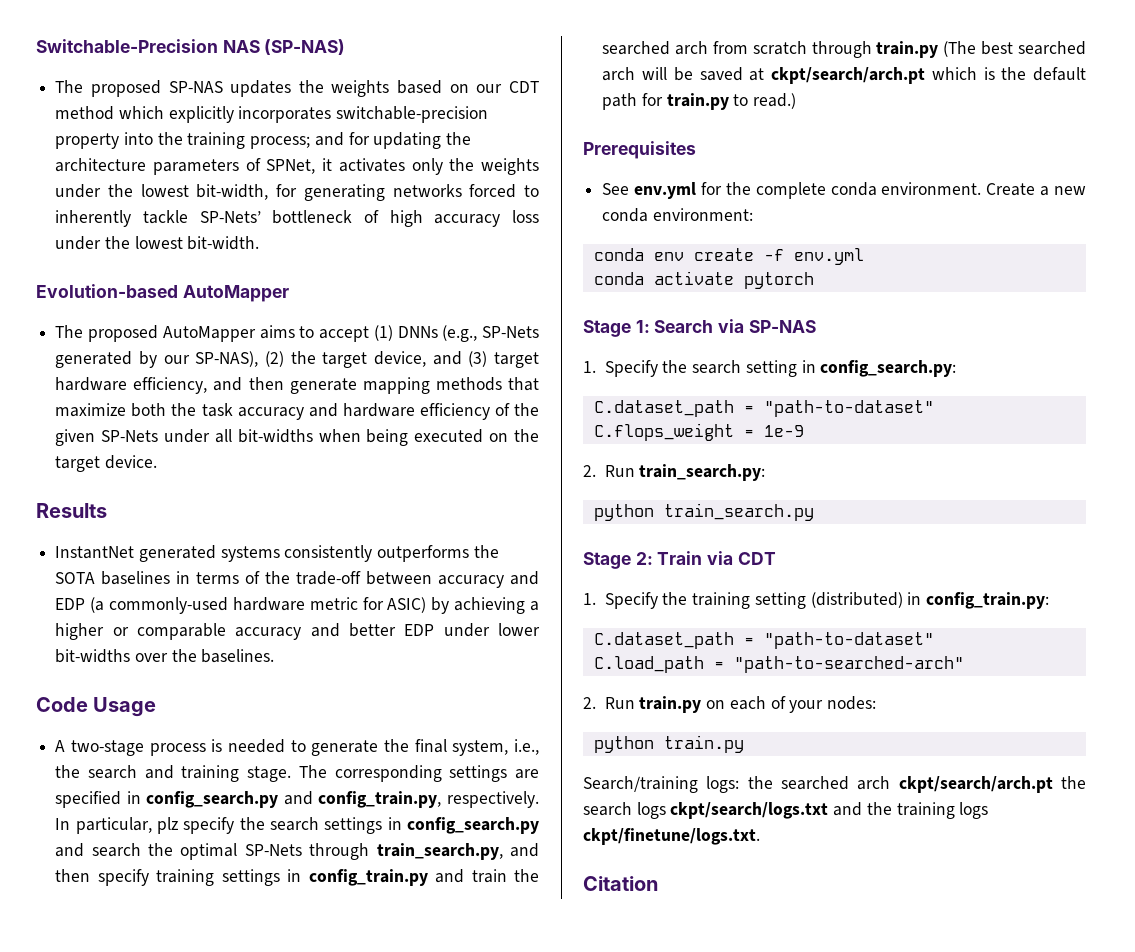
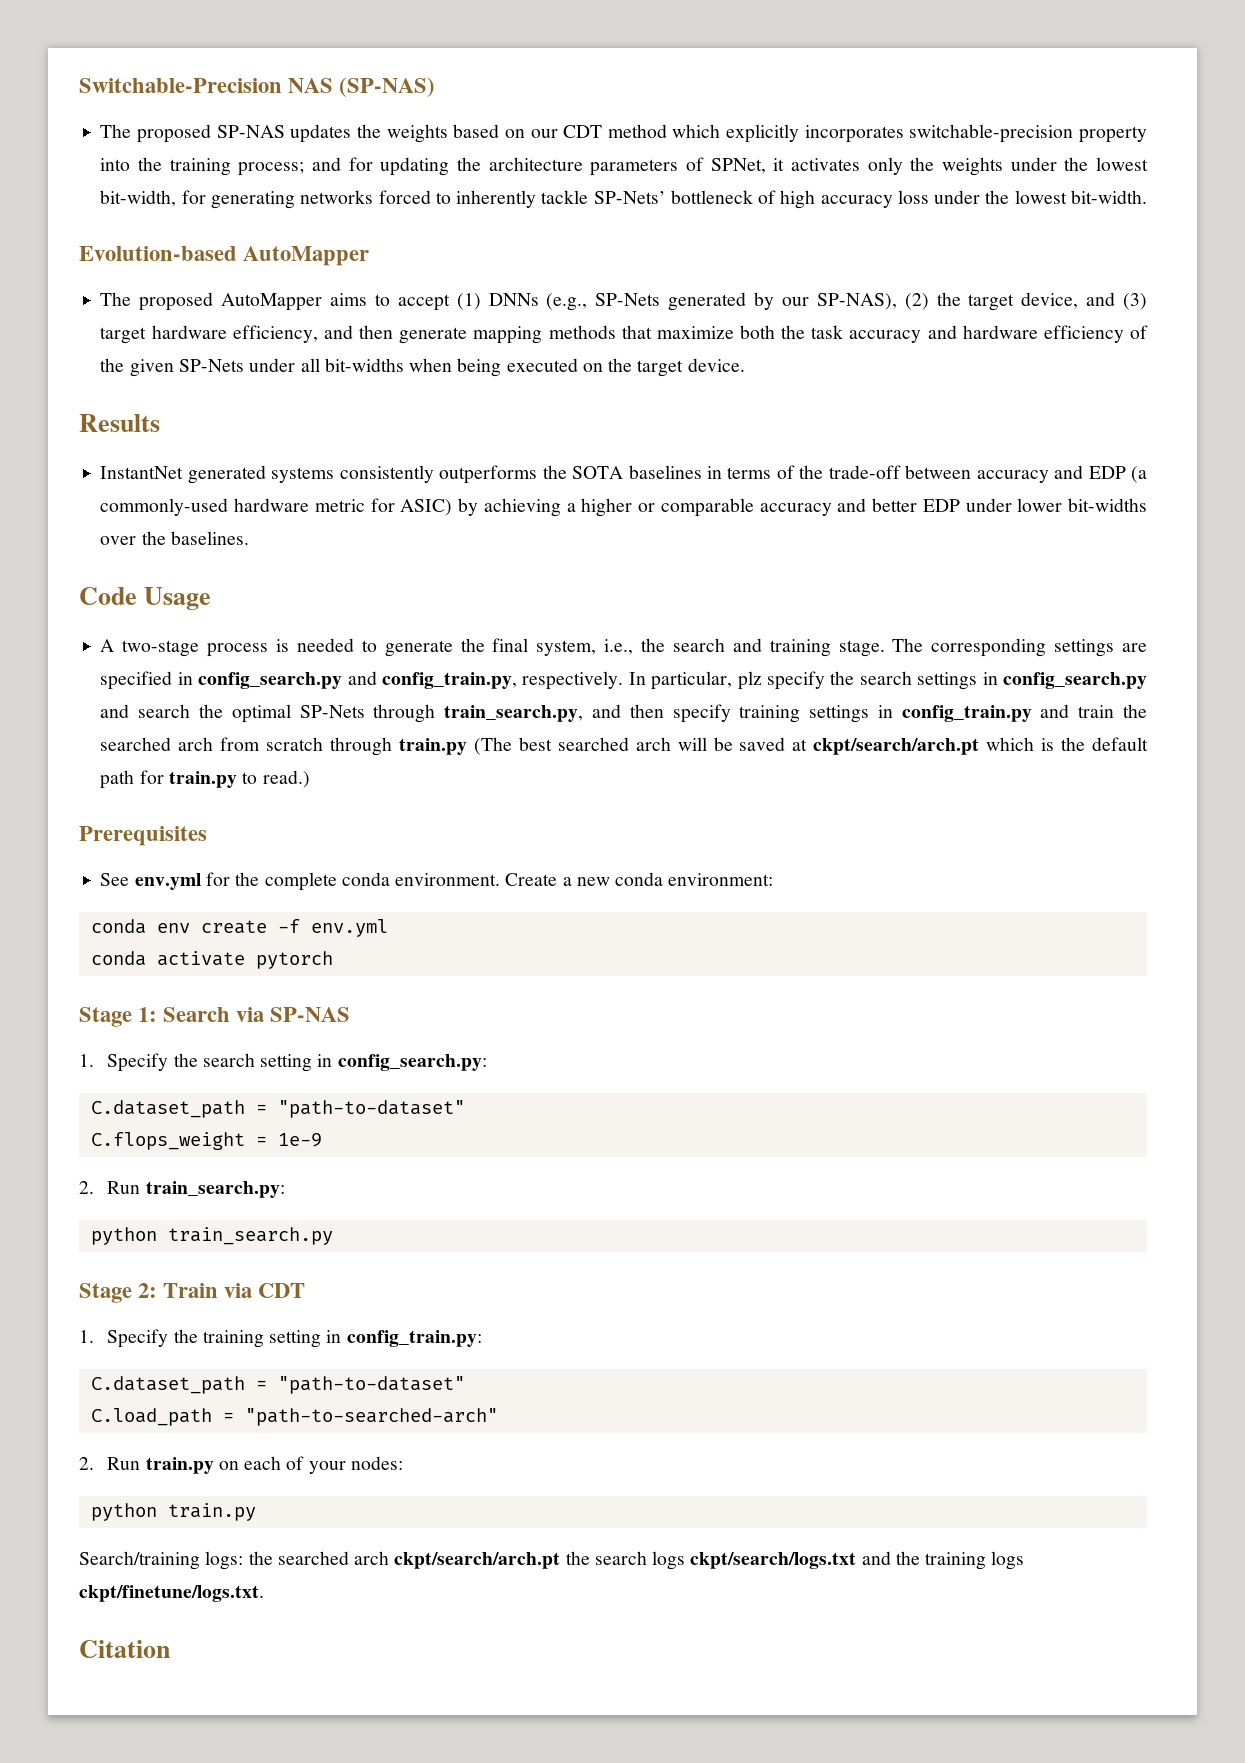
- 1. Specify the training setting (distributed) in config_train.py:
+ 1. Specify the training setting in config_train.py:

